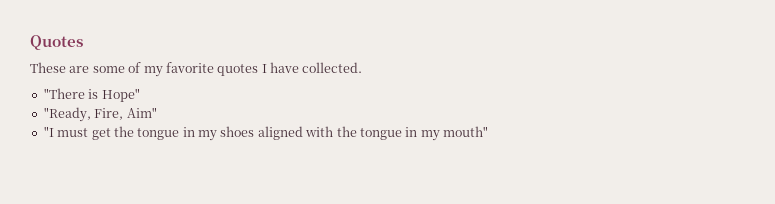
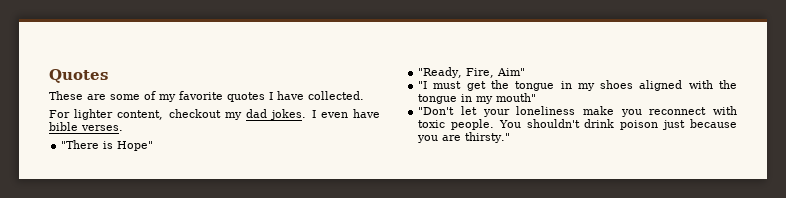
+ For lighter content, checkout my dad jokes. I even have bible verses.
+ "Don't let your loneliness make you reconnect with toxic people. You shouldn't drink poison just because you are thirsty."

